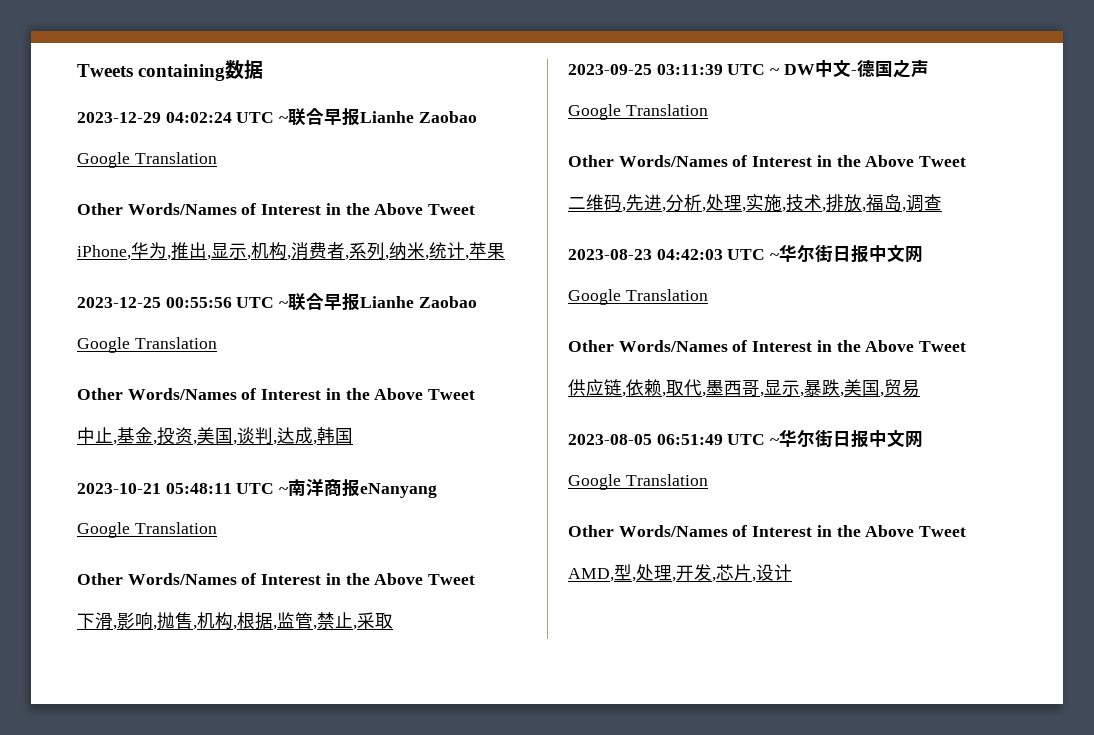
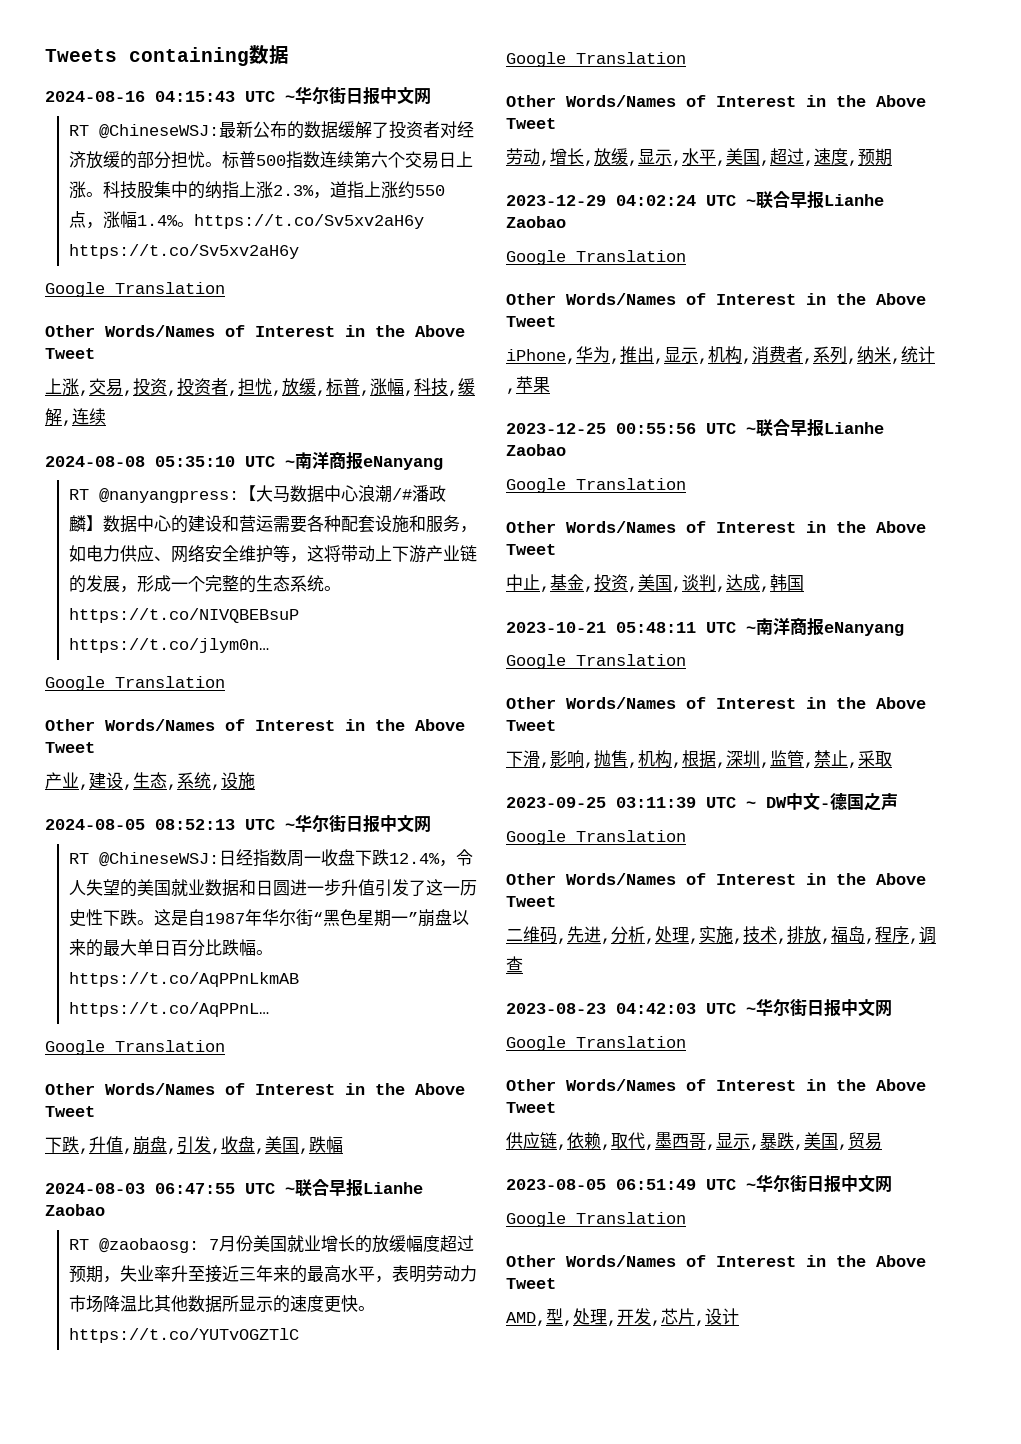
+ 2024-08-16 04:15:43 UTC ~华尔街日报中文网
+ RT @ChineseWSJ:最新公布的数据缓解了投资者对经济放缓的部分担忧。标普500指数连续第六个交易日上涨。科技股集中的纳指上涨2.3%，道指上涨约550点，涨幅1.4%。https://t.co/Sv5xv2aH6y https://t.co/Sv5xv2aH6y
+ Google Translation
+ Other Words/Names of Interest in the Above Tweet
+ 上涨,交易,投资,投资者,担忧,放缓,标普,涨幅,科技,缓解,连续
+ 2024-08-08 05:35:10 UTC ~南洋商报eNanyang
+ RT @nanyangpress:【大马数据中心浪潮/#潘政麟】数据中心的建设和营运需要各种配套设施和服务，如电力供应、网络安全维护等，这将带动上下游产业链的发展，形成一个完整的生态系统。https://t.co/NIVQBEBsuP https://t.co/jlym0n…
+ Google Translation
+ Other Words/Names of Interest in the Above Tweet
+ 产业,建设,生态,系统,设施
+ 2024-08-05 08:52:13 UTC ~华尔街日报中文网
+ RT @ChineseWSJ:日经指数周一收盘下跌12.4%，令人失望的美国就业数据和日圆进一步升值引发了这一历史性下跌。这是自1987年华尔街“黑色星期一”崩盘以来的最大单日百分比跌幅。https://t.co/AqPPnLkmAB https://t.co/AqPPnL…
+ Google Translation
+ Other Words/Names of Interest in the Above Tweet
+ 下跌,升值,崩盘,引发,收盘,美国,跌幅
+ 2024-08-03 06:47:55 UTC ~联合早报Lianhe Zaobao
+ RT @zaobaosg: 7月份美国就业增长的放缓幅度超过预期，失业率升至接近三年来的最高水平，表明劳动力市场降温比其他数据所显示的速度更快。https://t.co/YUTvOGZTlC
+ Google Translation
+ Other Words/Names of Interest in the Above Tweet
+ 劳动,增长,放缓,显示,水平,美国,超过,速度,预期
- 下滑,影响,抛售,机构,根据,监管,禁止,采取
+ 下滑,影响,抛售,机构,根据,深圳,监管,禁止,采取
- 二维码,先进,分析,处理,实施,技术,排放,福岛,调查
+ 二维码,先进,分析,处理,实施,技术,排放,福岛,程序,调查

